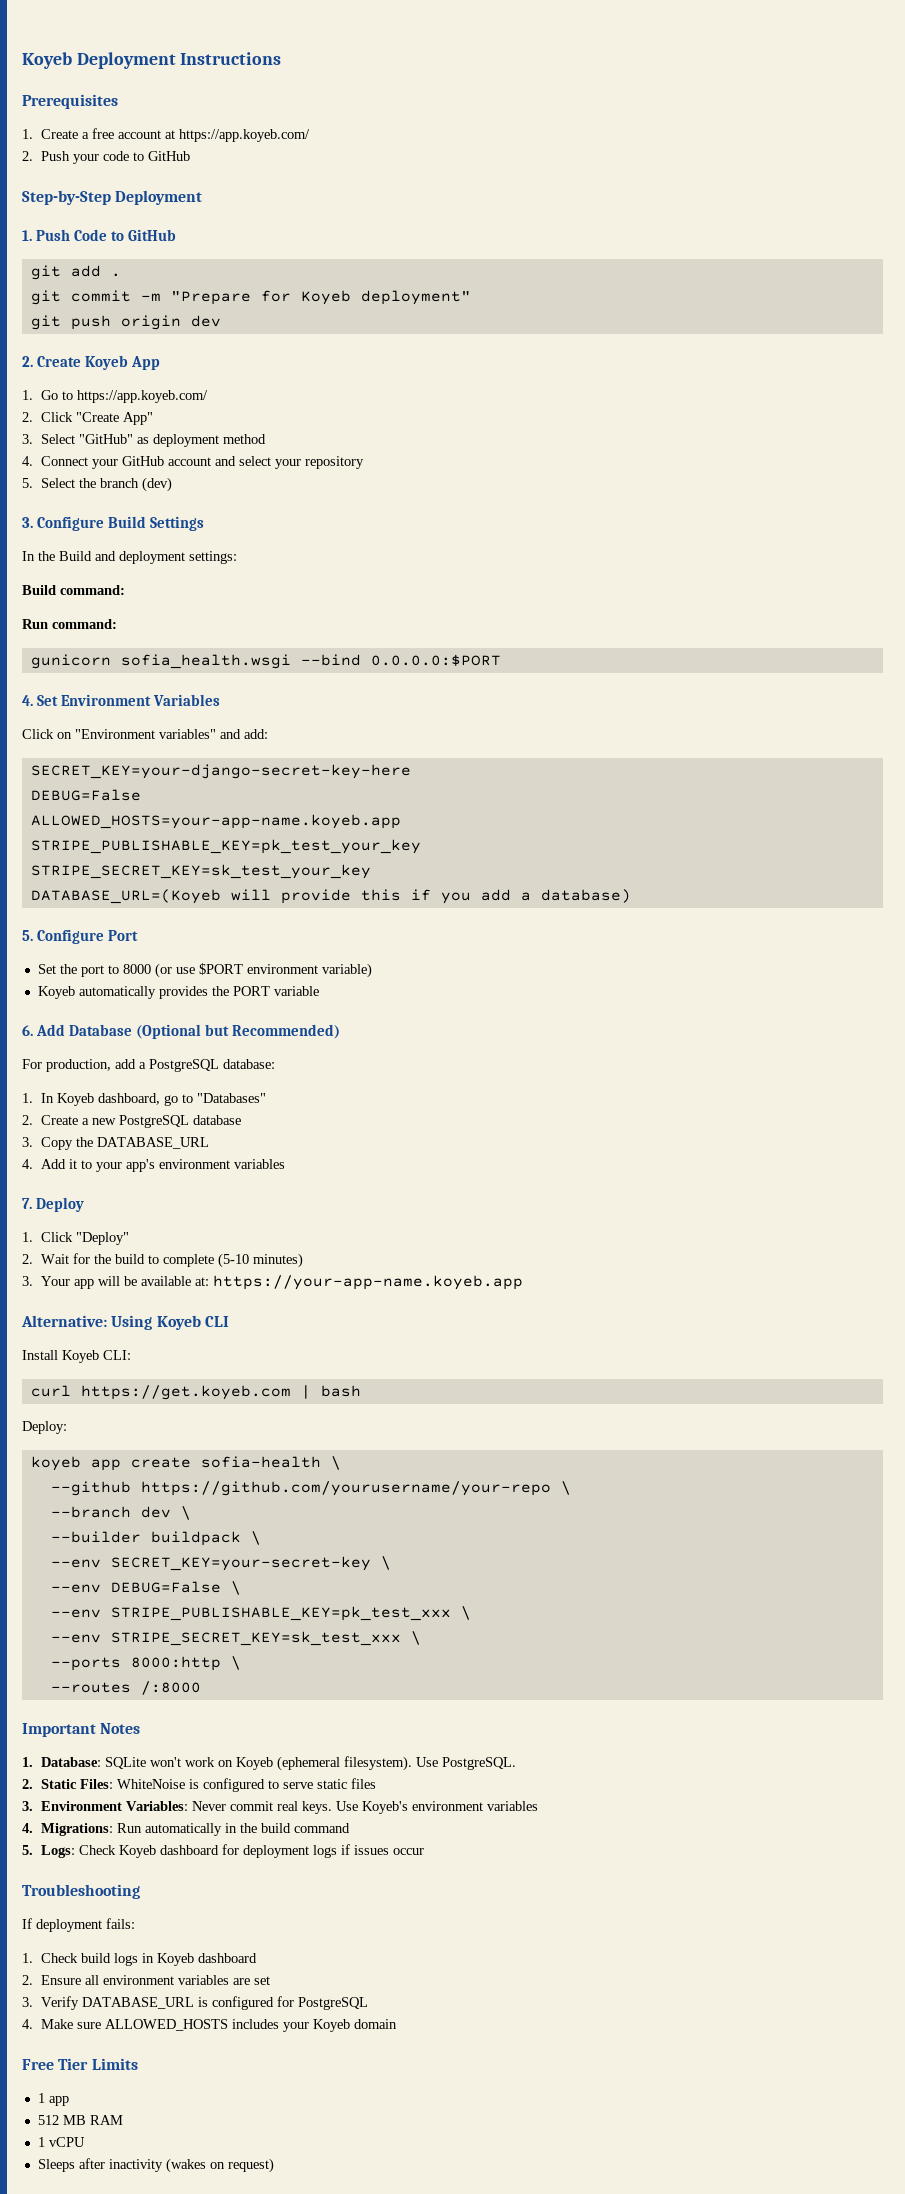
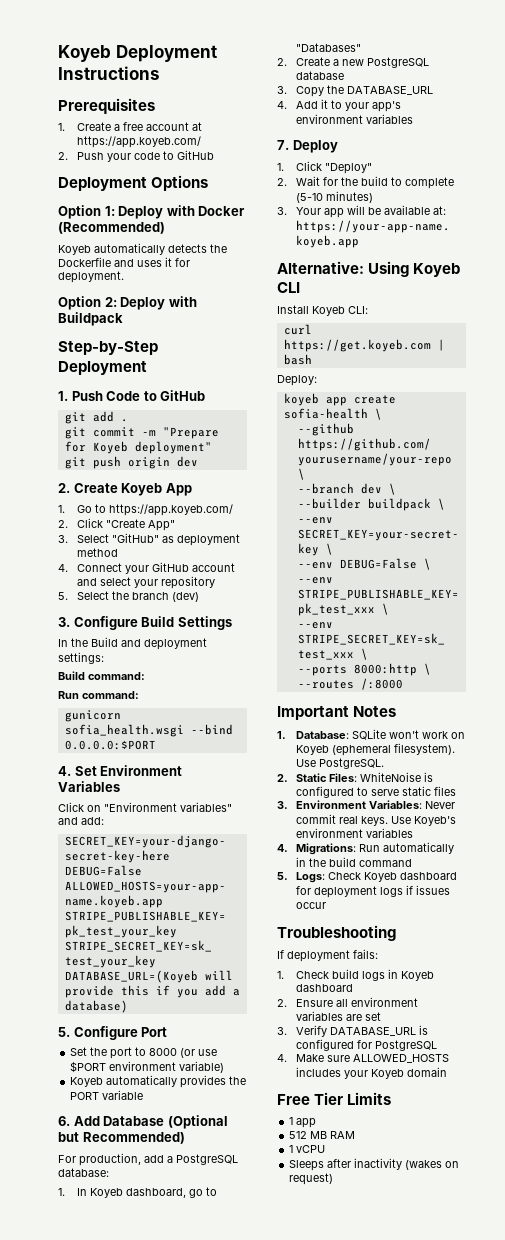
+ Deployment Options
+ Option 1: Deploy with Docker (Recommended)
+ Koyeb automatically detects the Dockerfile and uses it for deployment.
+ Option 2: Deploy with Buildpack

